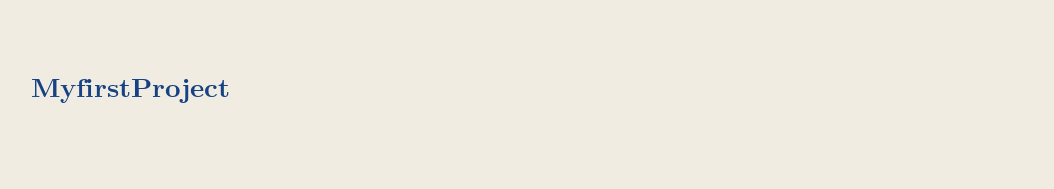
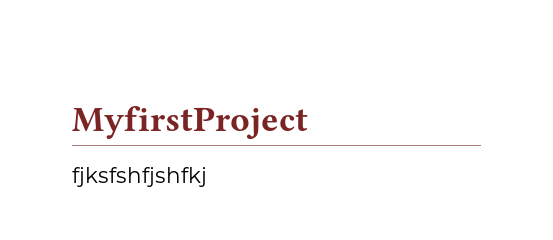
+ fjksfshfjshfkj

